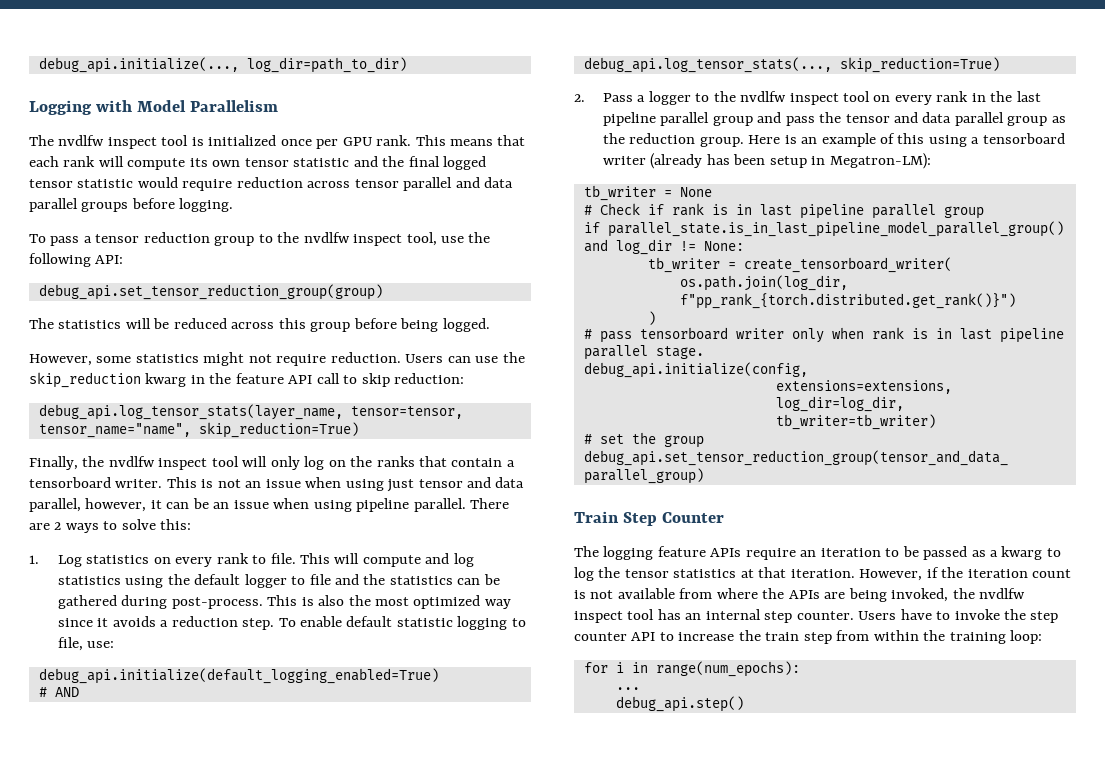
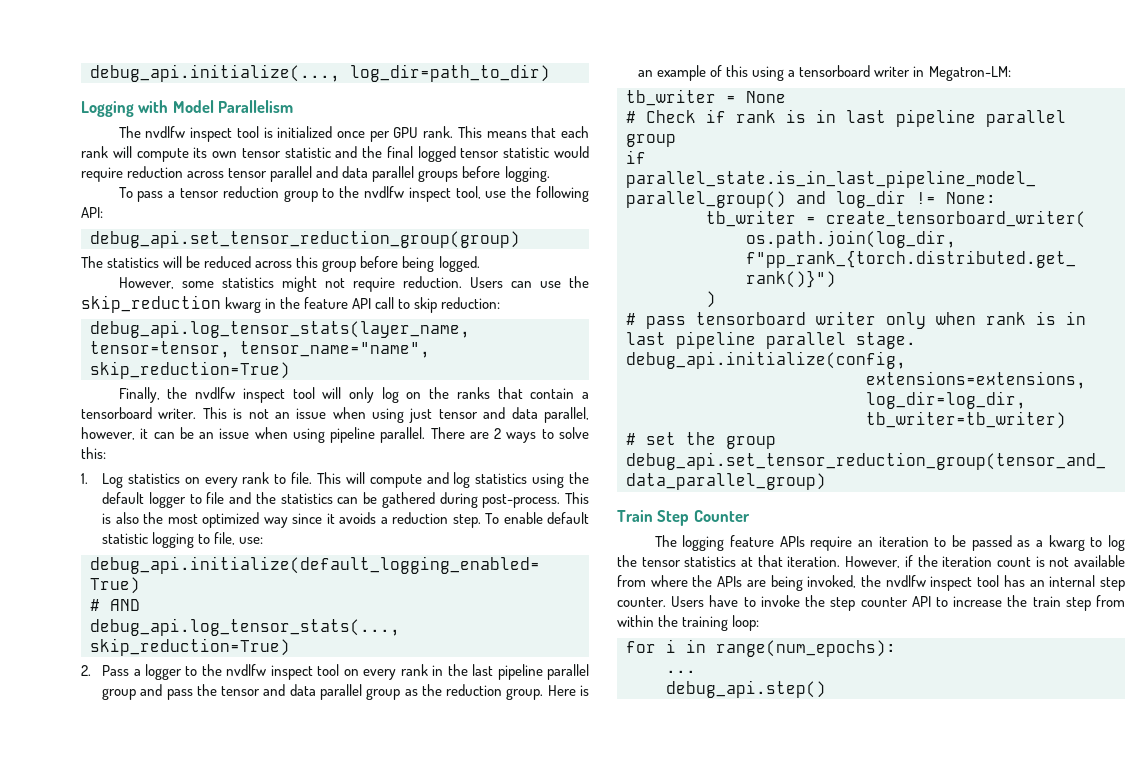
- Here is an example of this using a tensorboard writer (already has been setup in Megatron-LM):
+ Here is an example of this using a tensorboard writer in Megatron-LM:

